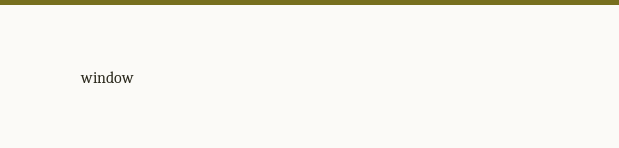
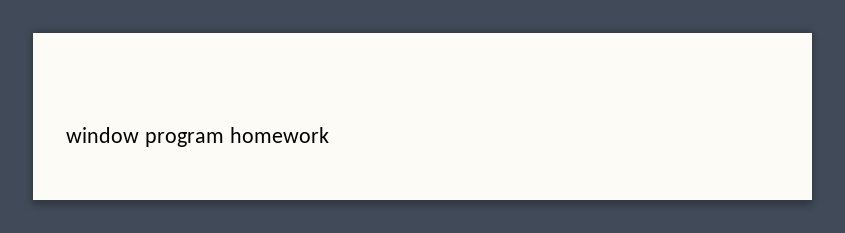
- window
+ window program homework

